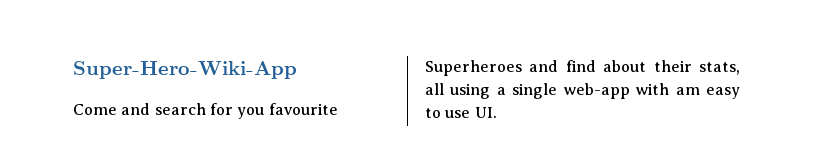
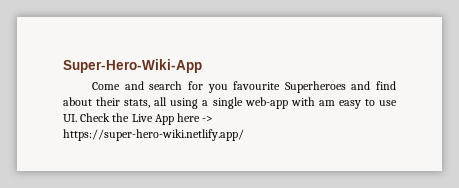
- Come and search for you favourite Superheroes and find about their stats, all using a single web-app with am easy to use UI.
+ Come and search for you favourite Superheroes and find about their stats, all using a single web-app with am easy to use UI. Check the Live App here -> https://super-hero-wiki.netlify.app/

